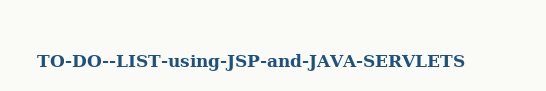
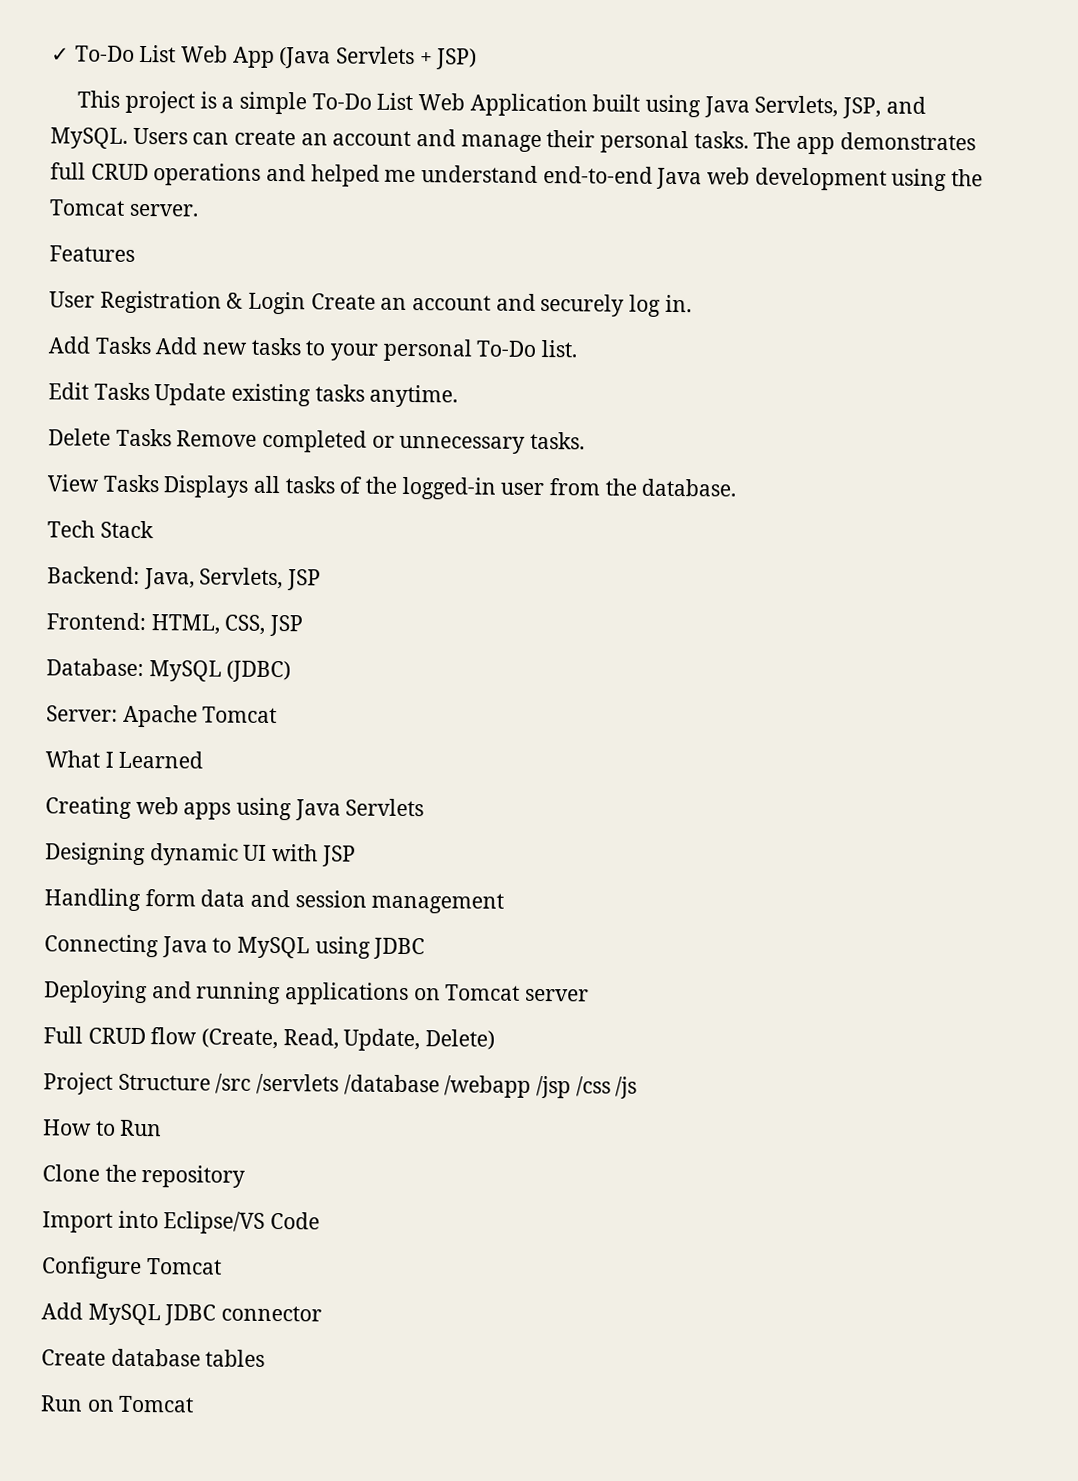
- TO-DO--LIST-using-JSP-and-JAVA-SERVLETS
+ ✓ To-Do List Web App (Java Servlets + JSP)
+ This project is a simple To-Do List Web Application built using Java Servlets, JSP, and MySQL. Users can create an account and manage their personal tasks. The app demonstrates full CRUD operations and helped me understand end-to-end Java web development using the Tomcat server.
+ Features
+ User Registration & Login Create an account and securely log in.
+ Add Tasks Add new tasks to your personal To-Do list.
+ Edit Tasks Update existing tasks anytime.
+ Delete Tasks Remove completed or unnecessary tasks.
+ View Tasks Displays all tasks of the logged-in user from the database.
+ Tech Stack
+ Backend: Java, Servlets, JSP
+ Frontend: HTML, CSS, JSP
+ Database: MySQL (JDBC)
+ Server: Apache Tomcat
+ What I Learned
+ Creating web apps using Java Servlets
+ Designing dynamic UI with JSP
+ Handling form data and session management
+ Connecting Java to MySQL using JDBC
+ Deploying and running applications on Tomcat server
+ Full CRUD flow (Create, Read, Update, Delete)
+ Project Structure /src /servlets /database /webapp /jsp /css /js
+ How to Run
+ Clone the repository
+ Import into Eclipse/VS Code
+ Configure Tomcat
+ Add MySQL JDBC connector
+ Create database tables
+ Run on Tomcat

